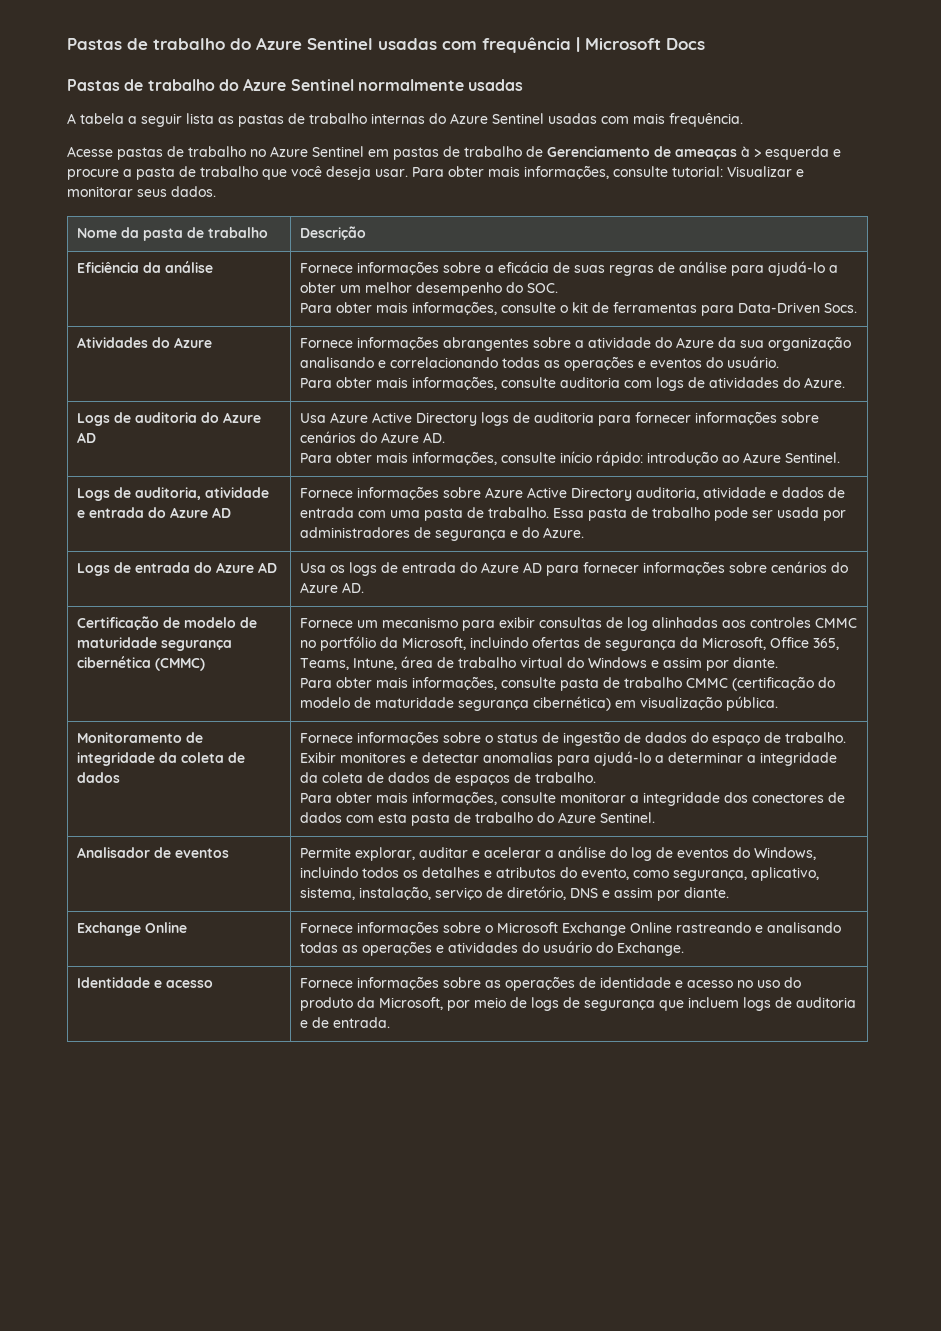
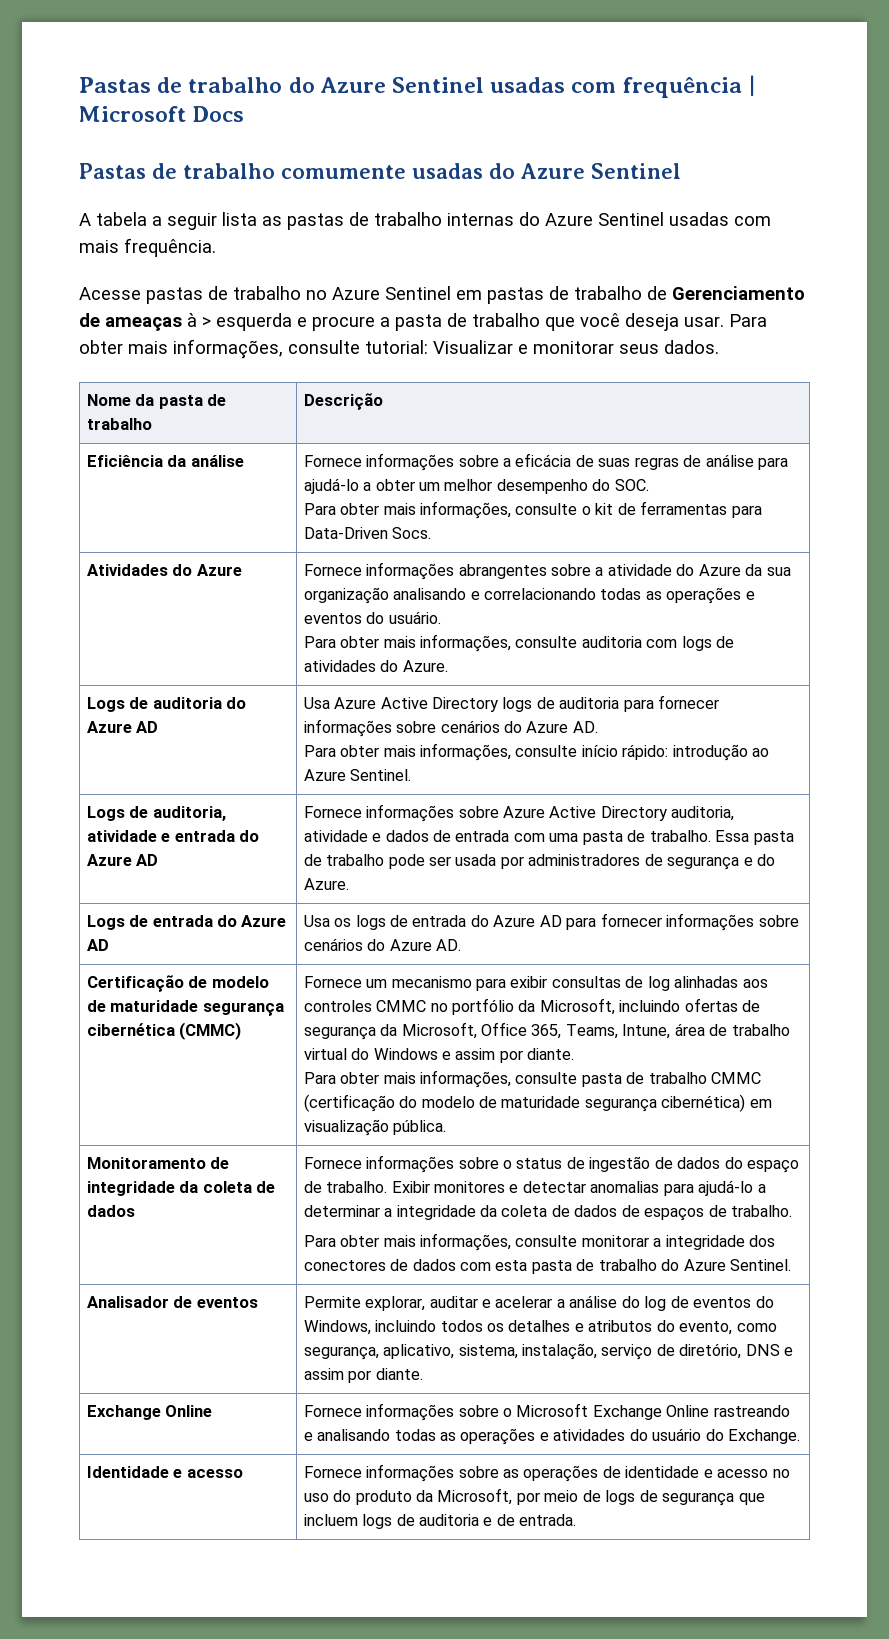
- Pastas de trabalho do Azure Sentinel normalmente usadas
+ Pastas de trabalho comumente usadas do Azure Sentinel

